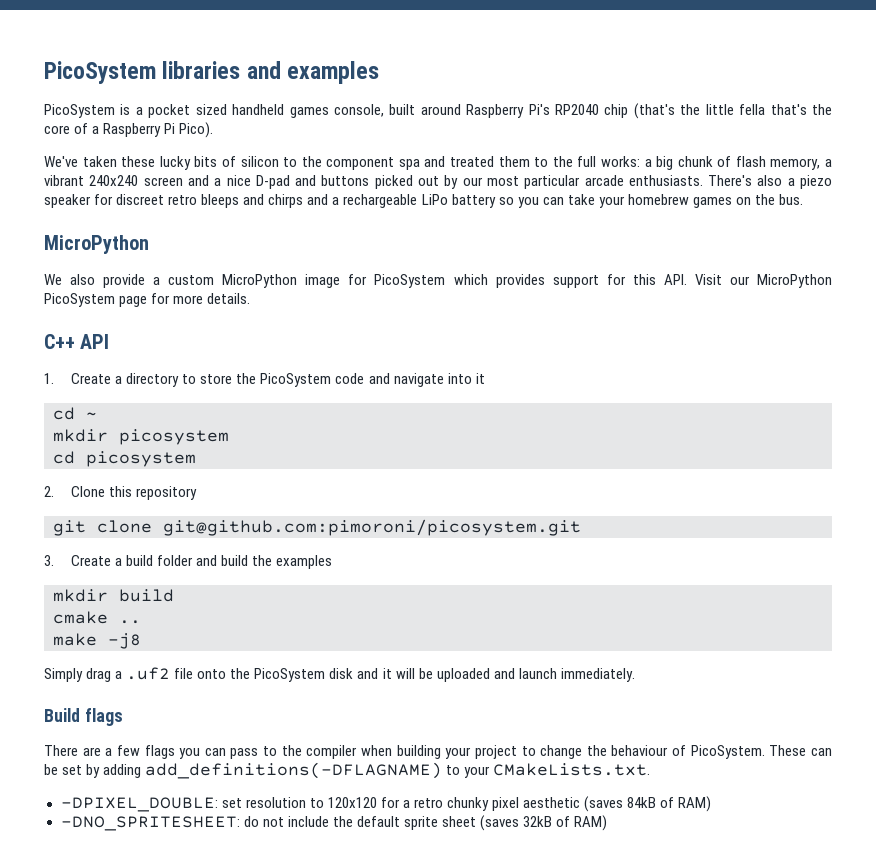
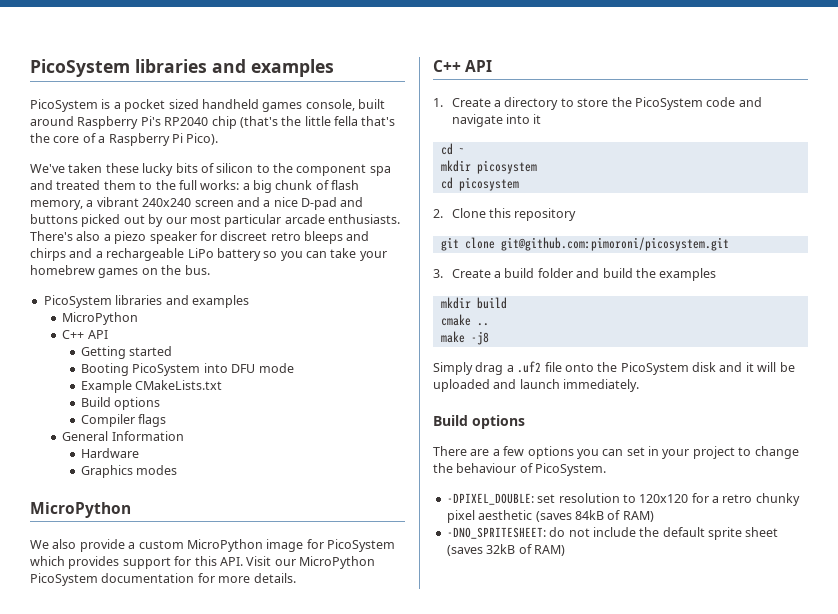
  There's also a piezo speaker for discreet retro bleeps and chirps and a rechargeable LiPo battery so you can take your homebrew games on the bus.
+ PicoSystem libraries and examples
+ MicroPython
+ C++ API
+ Getting started
+ Booting PicoSystem into DFU mode
+ Example CMakeLists.txt
+ Build options
+ Compiler flags
+ General Information
+ Hardware
+ Graphics modes
- We also provide a custom MicroPython image for PicoSystem which provides support for this API. Visit our MicroPython PicoSystem page for more details.
+ We also provide a custom MicroPython image for PicoSystem which provides support for this API. Visit our MicroPython PicoSystem documentation for more details.
  Simply drag a .uf2 file onto the PicoSystem disk and it will be uploaded and launch immediately.
- Build flags
+ Build options
- There are a few flags you can pass to the compiler when building your project to change the behaviour of PicoSystem. These can be set by adding add_definitions(-DFLAGNAME) to your CMakeLists.txt.
+ There are a few options you can set in your project to change the behaviour of PicoSystem.

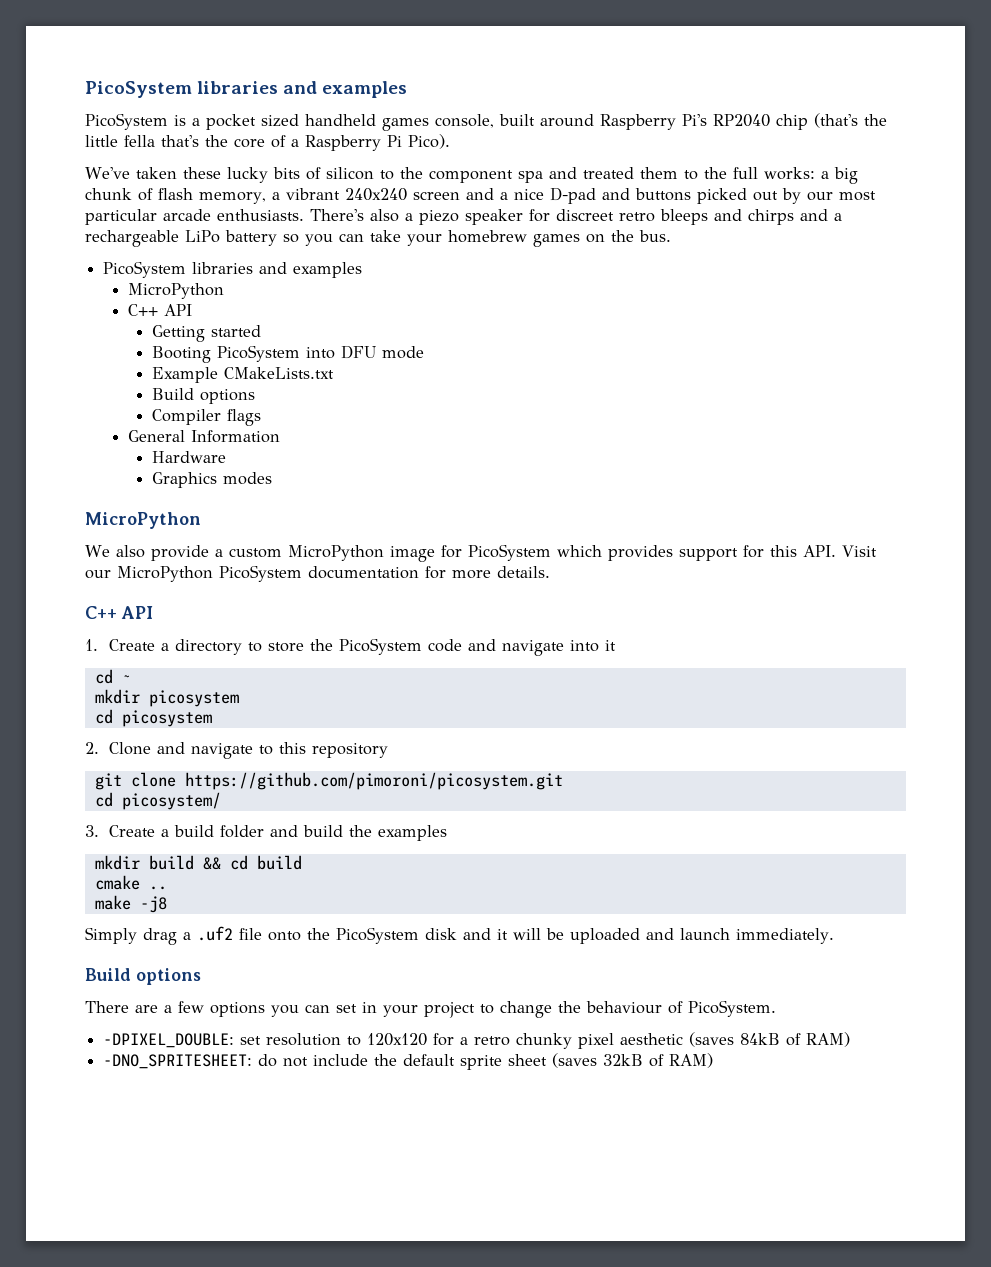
- 2. Clone this repository
+ 2. Clone and navigate to this repository
- git clone git@github.com:pimoroni/picosystem.git
+ git clone https://github.com/pimoroni/picosystem.git
+ cd picosystem/
- mkdir build
+ mkdir build && cd build

